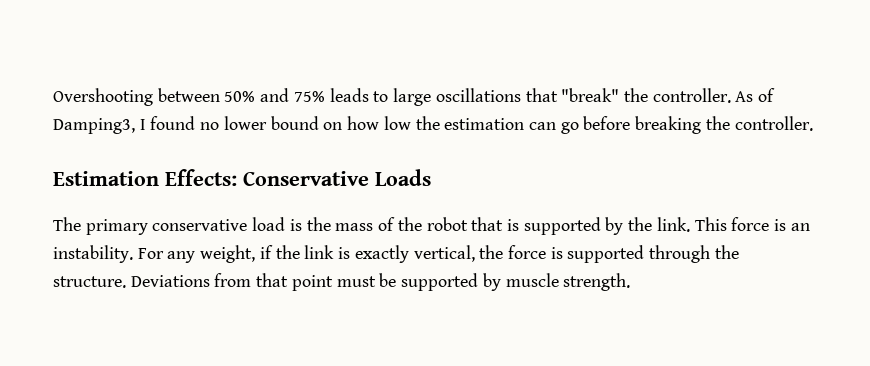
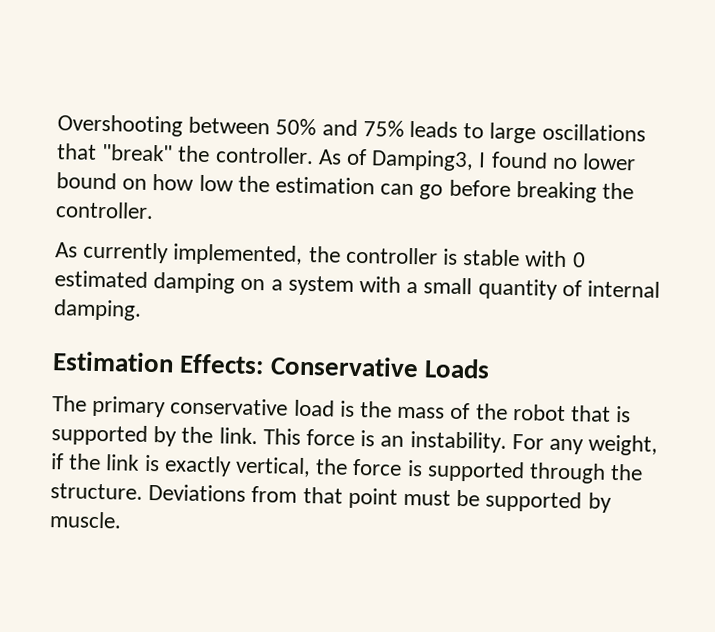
+ As currently implemented, the controller is stable with 0 estimated damping on a system with a small quantity of internal damping.
- Deviations from that point must be supported by muscle strength.
+ Deviations from that point must be supported by muscle.

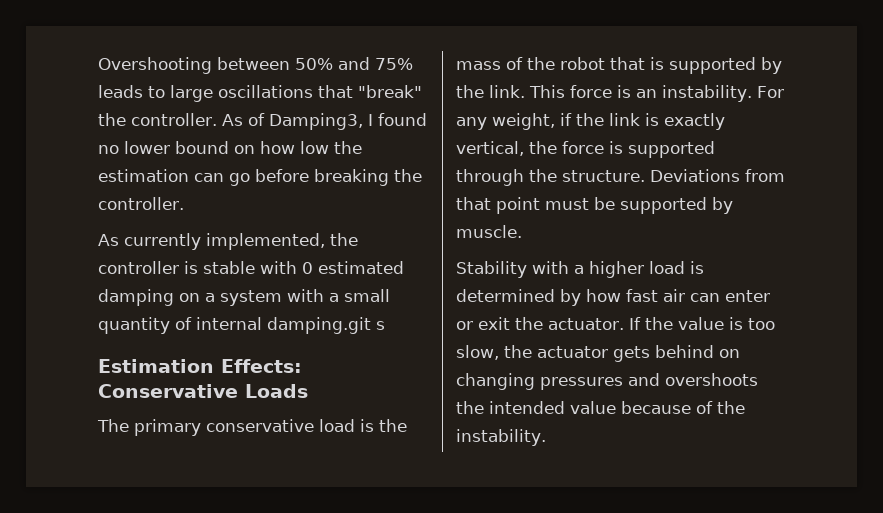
- As currently implemented, the controller is stable with 0 estimated damping on a system with a small quantity of internal damping.
+ As currently implemented, the controller is stable with 0 estimated damping on a system with a small quantity of internal damping.git s
+ Stability with a higher load is determined by how fast air can enter or exit the actuator. If the value is too slow, the actuator gets behind on changing pressures and overshoots the intended value because of the instability.

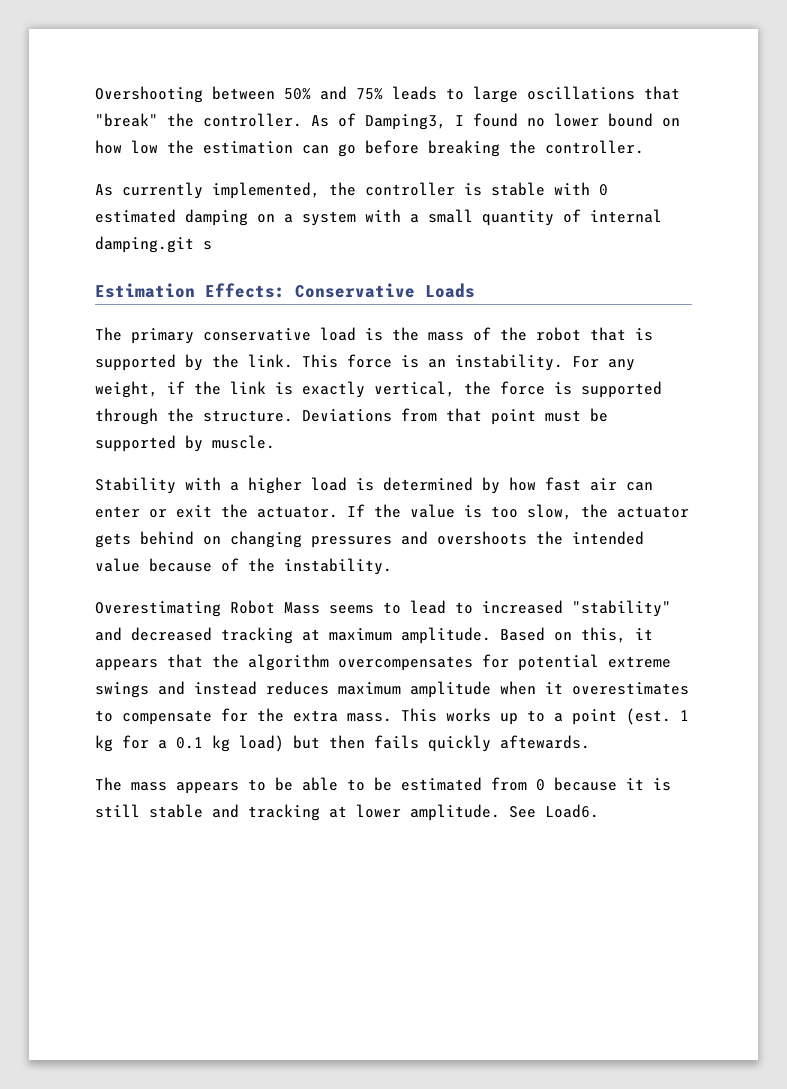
+ Overestimating Robot Mass seems to lead to increased "stability" and decreased tracking at maximum amplitude. Based on this, it appears that the algorithm overcompensates for potential extreme swings and instead reduces maximum amplitude when it overestimates to compensate for the extra mass. This works up to a point (est. 1 kg for a 0.1 kg load) but then fails quickly aftewards.
+ The mass appears to be able to be estimated from 0 because it is still stable and tracking at lower amplitude. See Load6.

